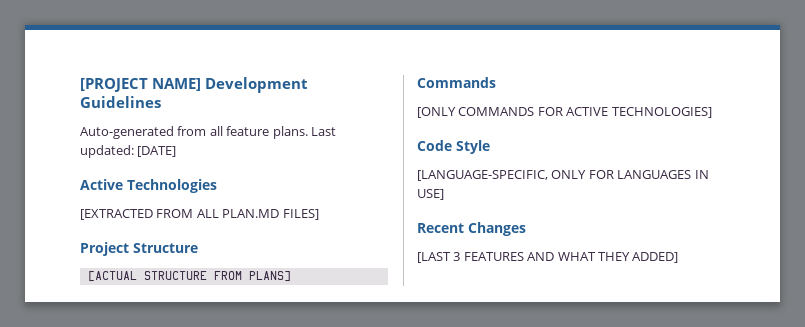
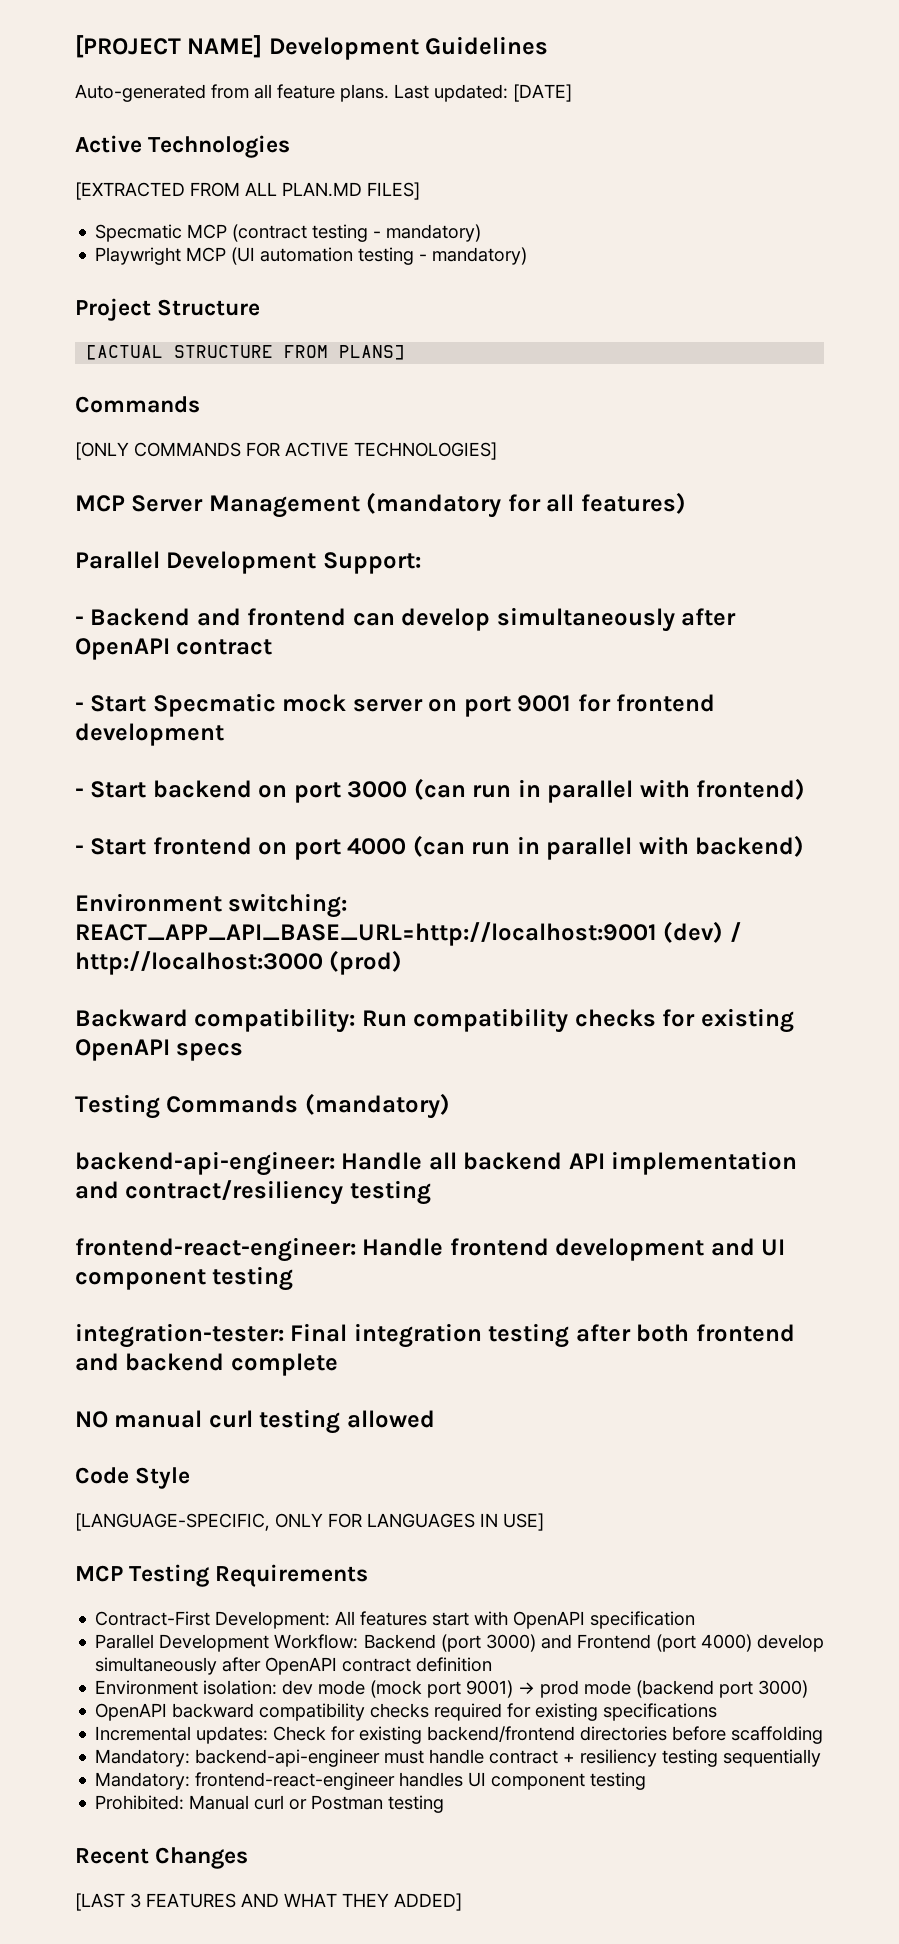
+ Specmatic MCP (contract testing - mandatory)
+ Playwright MCP (UI automation testing - mandatory)
+ MCP Server Management (mandatory for all features)
+ Parallel Development Support:
+ - Backend and frontend can develop simultaneously after OpenAPI contract
+ - Start Specmatic mock server on port 9001 for frontend development
+ - Start backend on port 3000 (can run in parallel with frontend)
+ - Start frontend on port 4000 (can run in parallel with backend)
+ Environment switching: REACT_APP_API_BASE_URL=http://localhost:9001 (dev) / http://localhost:3000 (prod)
+ Backward compatibility: Run compatibility checks for existing OpenAPI specs
+ Testing Commands (mandatory)
+ backend-api-engineer: Handle all backend API implementation and contract/resiliency testing
+ frontend-react-engineer: Handle frontend development and UI component testing
+ integration-tester: Final integration testing after both frontend and backend complete
+ NO manual curl testing allowed
+ MCP Testing Requirements
+ Contract-First Development: All features start with OpenAPI specification
+ Parallel Development Workflow: Backend (port 3000) and Frontend (port 4000) develop simultaneously after OpenAPI contract definition
+ Environment isolation: dev mode (mock port 9001) → prod mode (backend port 3000)
+ OpenAPI backward compatibility checks required for existing specifications
+ Incremental updates: Check for existing backend/frontend directories before scaffolding
+ Mandatory: backend-api-engineer must handle contract + resiliency testing sequentially
+ Mandatory: frontend-react-engineer handles UI component testing
+ Prohibited: Manual curl or Postman testing

